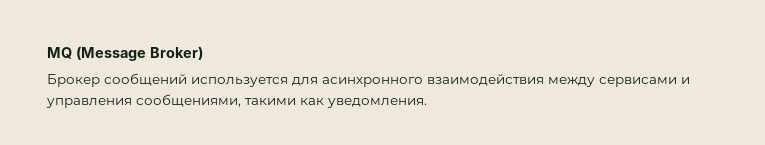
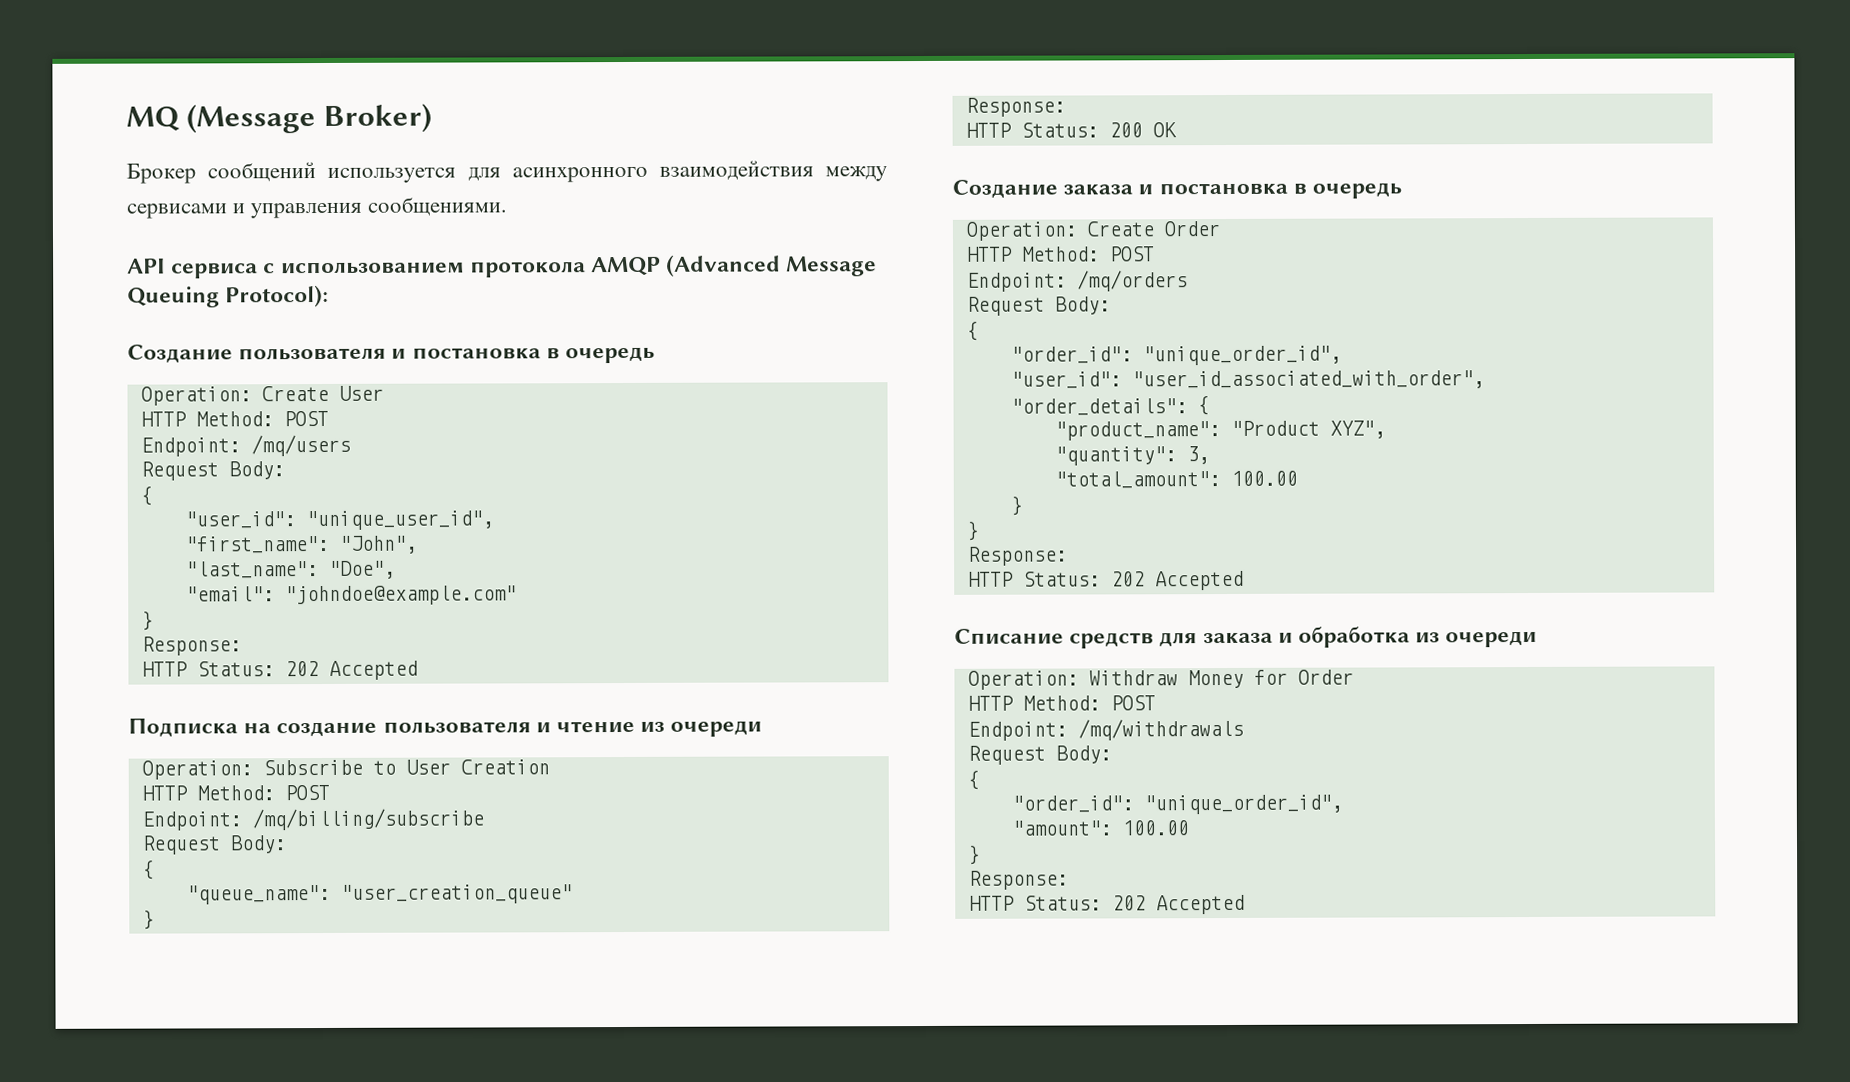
- Брокер сообщений используется для асинхронного взаимодействия между сервисами и управления сообщениями, такими как уведомления.
+ Брокер сообщений используется для асинхронного взаимодействия между сервисами и управления сообщениями.
+ API сервиса с использованием протокола AMQP (Advanced Message Queuing Protocol):
+ Создание пользователя и постановка в очередь
+ Operation: Create User
+ HTTP Method: POST
+ Endpoint: /mq/users
+ Request Body:
+ {
+ "user_id": "unique_user_id",
+ "first_name": "John",
+ "last_name": "Doe",
+ "email": "johndoe@example.com"
+ }
+ Response:
+ HTTP Status: 202 Accepted
+ Подписка на создание пользователя и чтение из очереди
+ Operation: Subscribe to User Creation
+ HTTP Method: POST
+ Endpoint: /mq/billing/subscribe
+ Request Body:
+ {
+ "queue_name": "user_creation_queue"
+ }
+ Response:
+ HTTP Status: 200 OK
+ Создание заказа и постановка в очередь
+ Operation: Create Order
+ HTTP Method: POST
+ Endpoint: /mq/orders
+ Request Body:
+ {
+ "order_id": "unique_order_id",
+ "user_id": "user_id_associated_with_order",
+ "order_details": {
+ "product_name": "Product XYZ",
+ "quantity": 3,
+ "total_amount": 100.00
+ }
+ }
+ Response:
+ HTTP Status: 202 Accepted
+ Списание средств для заказа и обработка из очереди
+ Operation: Withdraw Money for Order
+ HTTP Method: POST
+ Endpoint: /mq/withdrawals
+ Request Body:
+ {
+ "order_id": "unique_order_id",
+ "amount": 100.00
+ }
+ Response:
+ HTTP Status: 202 Accepted

